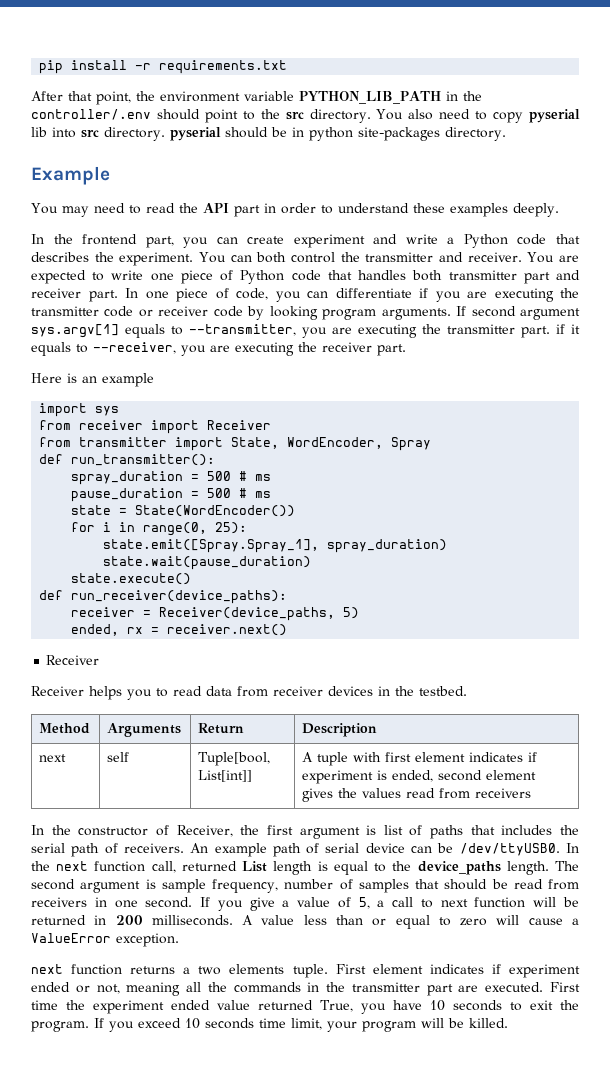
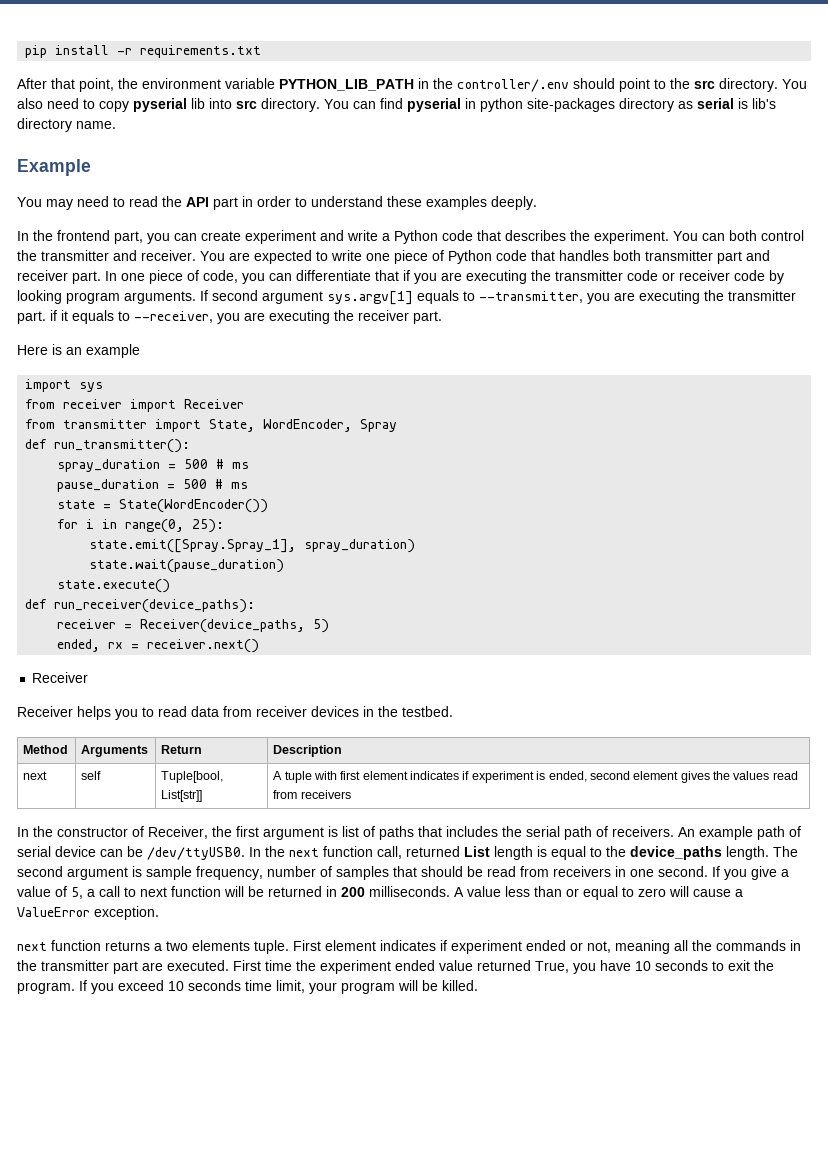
- You also need to copy pyserial lib into src directory. pyserial should be in python site-packages directory.
+ You also need to copy pyserial lib into src directory. You can find pyserial in python site-packages directory as serial is lib's directory name.
- In one piece of code, you can differentiate if you are executing the transmitter code or receiver code by looking program arguments.
+ In one piece of code, you can differentiate that if you are executing the transmitter code or receiver code by looking program arguments.
- next | self | Tuple[bool, List[int]] | A tuple with first element indicates if experiment is ended, second element gives the values read from receivers
+ next | self | Tuple[bool, List[str]] | A tuple with first element indicates if experiment is ended, second element gives the values read from receivers

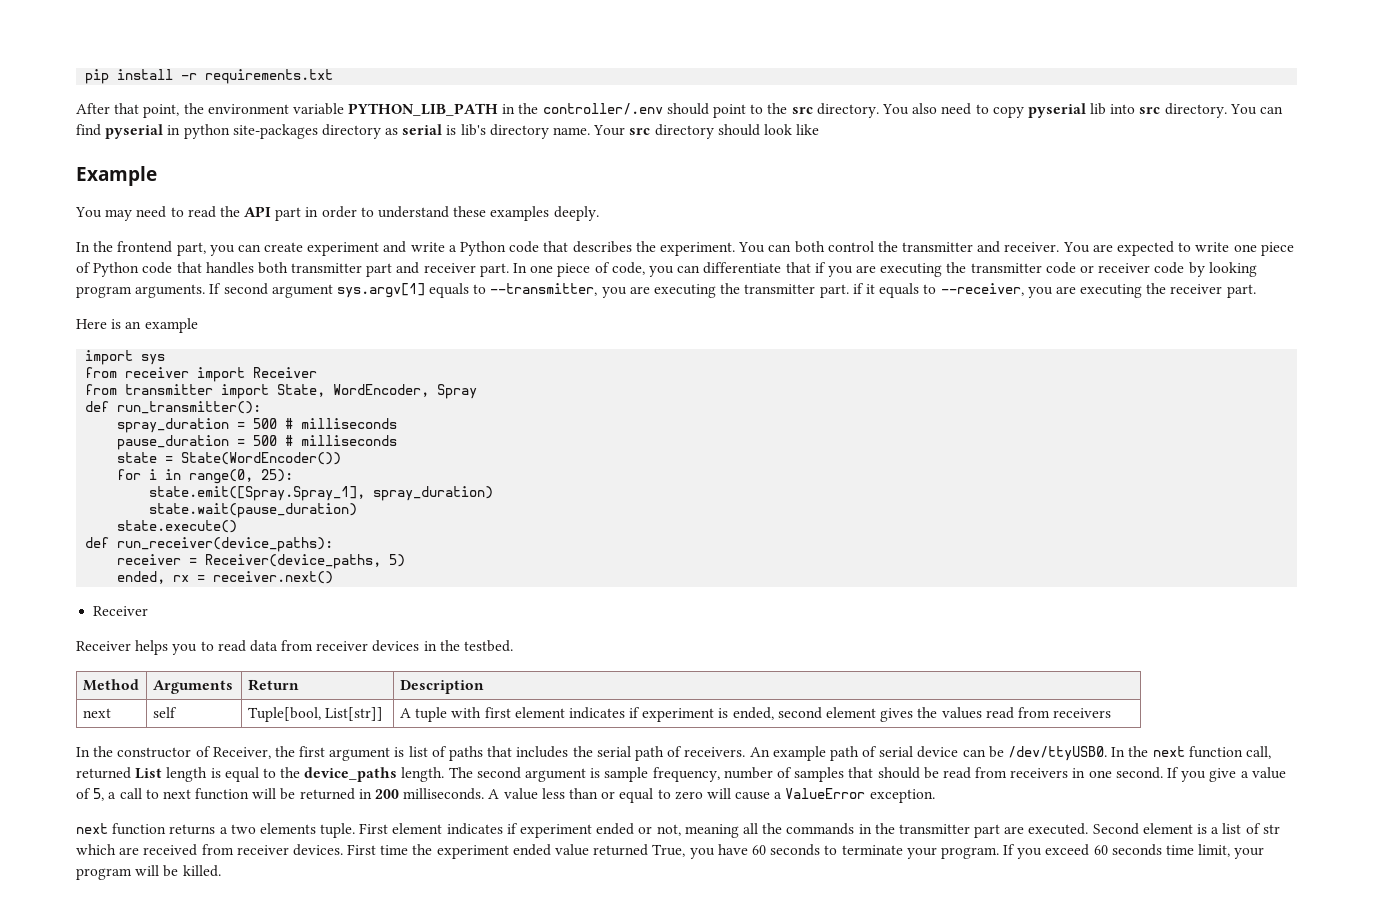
+ Your src directory should look like
- spray_duration = 500 # ms
+ spray_duration = 500 # milliseconds
- pause_duration = 500 # ms
+ pause_duration = 500 # milliseconds
+ Second element is a list of str which are received from receiver devices.
- First time the experiment ended value returned True, you have 10 seconds to exit the program.
+ First time the experiment ended value returned True, you have 60 seconds to terminate your program.
- If you exceed 10 seconds time limit, your program will be killed.
+ If you exceed 60 seconds time limit, your program will be killed.

